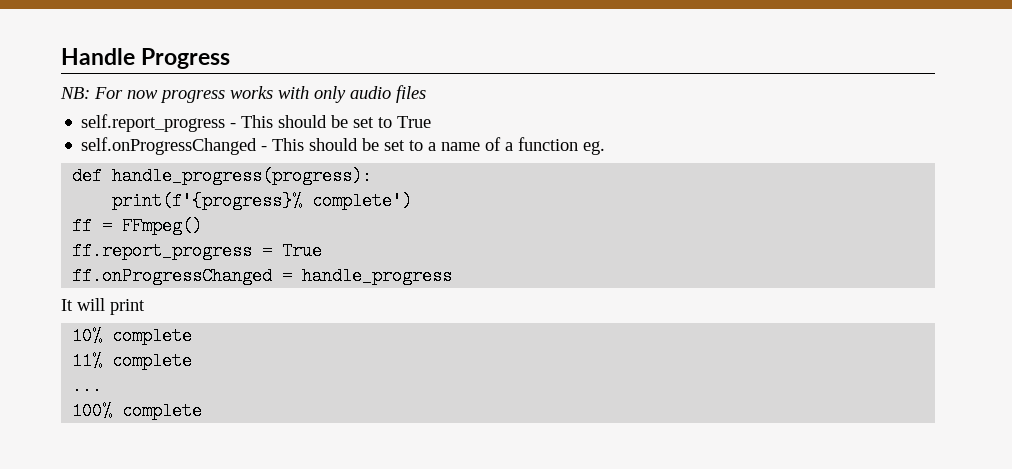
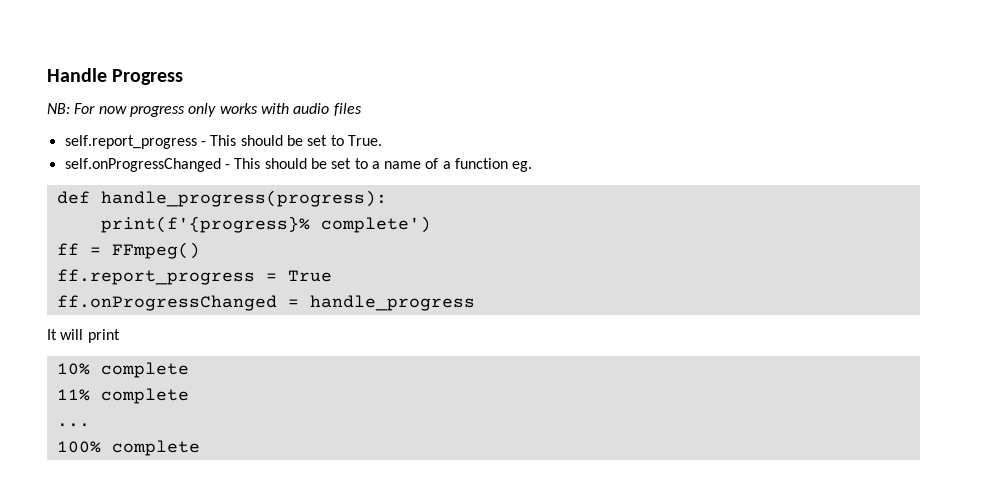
- NB: For now progress works with only audio files
+ NB: For now progress only works with audio files
- self.report_progress - This should be set to True
+ self.report_progress - This should be set to True.

